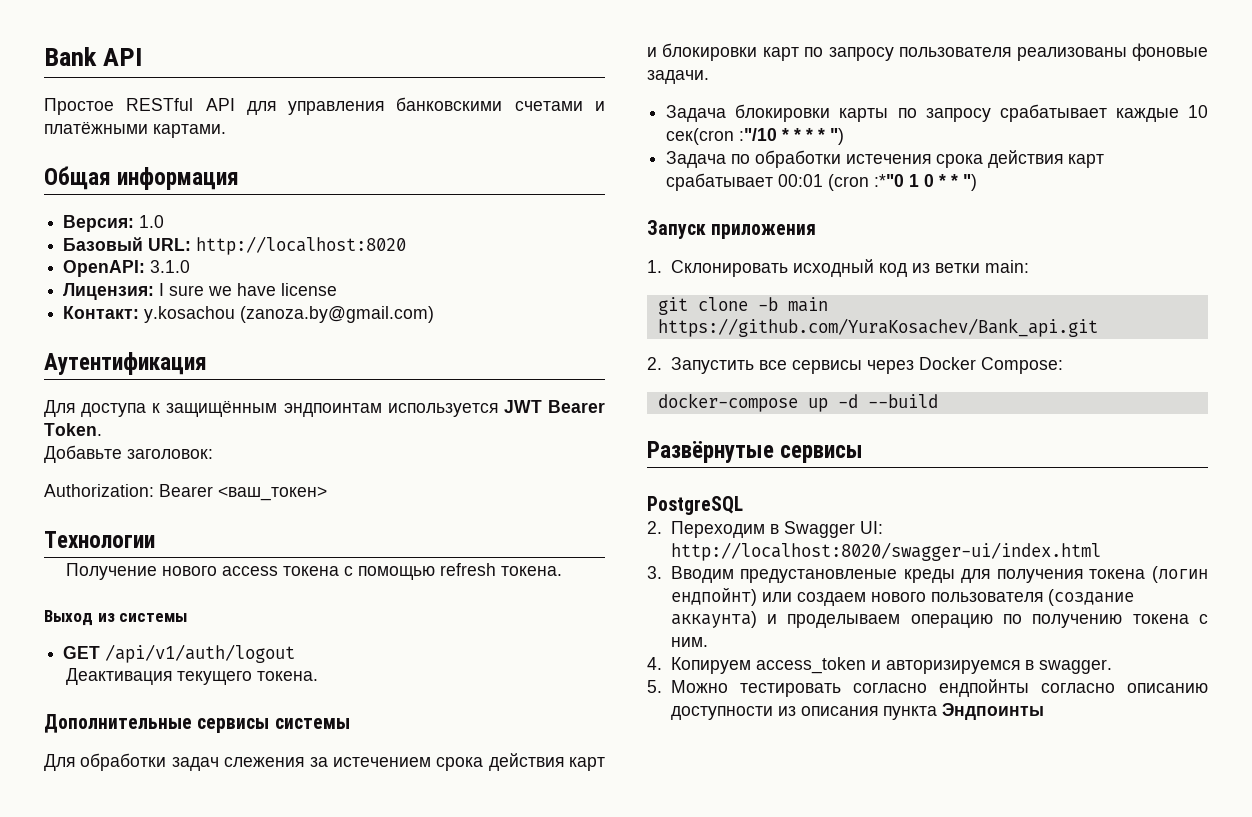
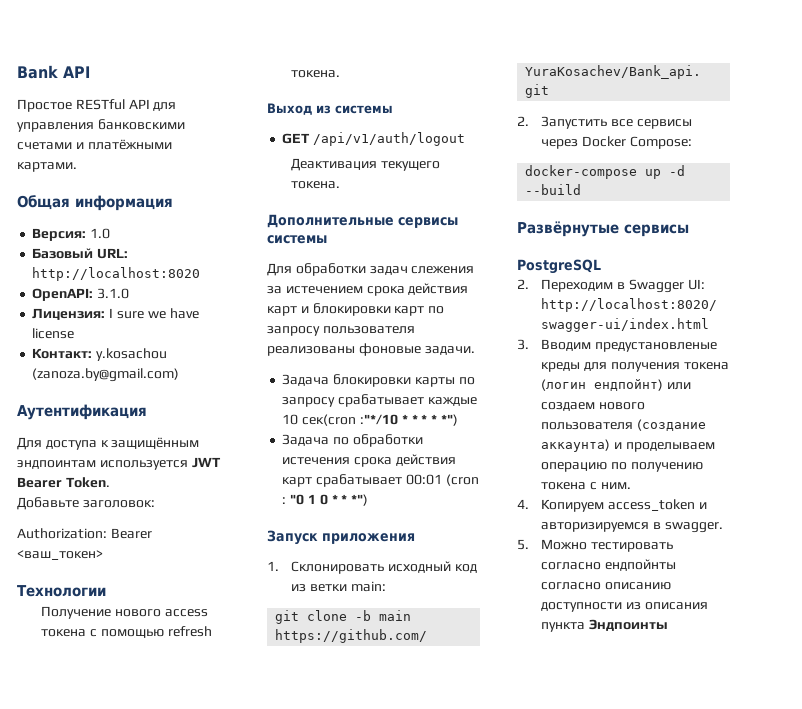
- Задача блокировки карты по запросу срабатывает каждые 10 сек(cron :"/10 * * * * ")
+ Задача блокировки карты по запросу срабатывает каждые 10 сек(cron :"*/10 * * * * *")
- Задача по обработки истечения срока действия карт срабатывает 00:01 (cron :*"0 1 0 * * ")
+ Задача по обработки истечения срока действия карт срабатывает 00:01 (cron : "0 1 0 * * *")

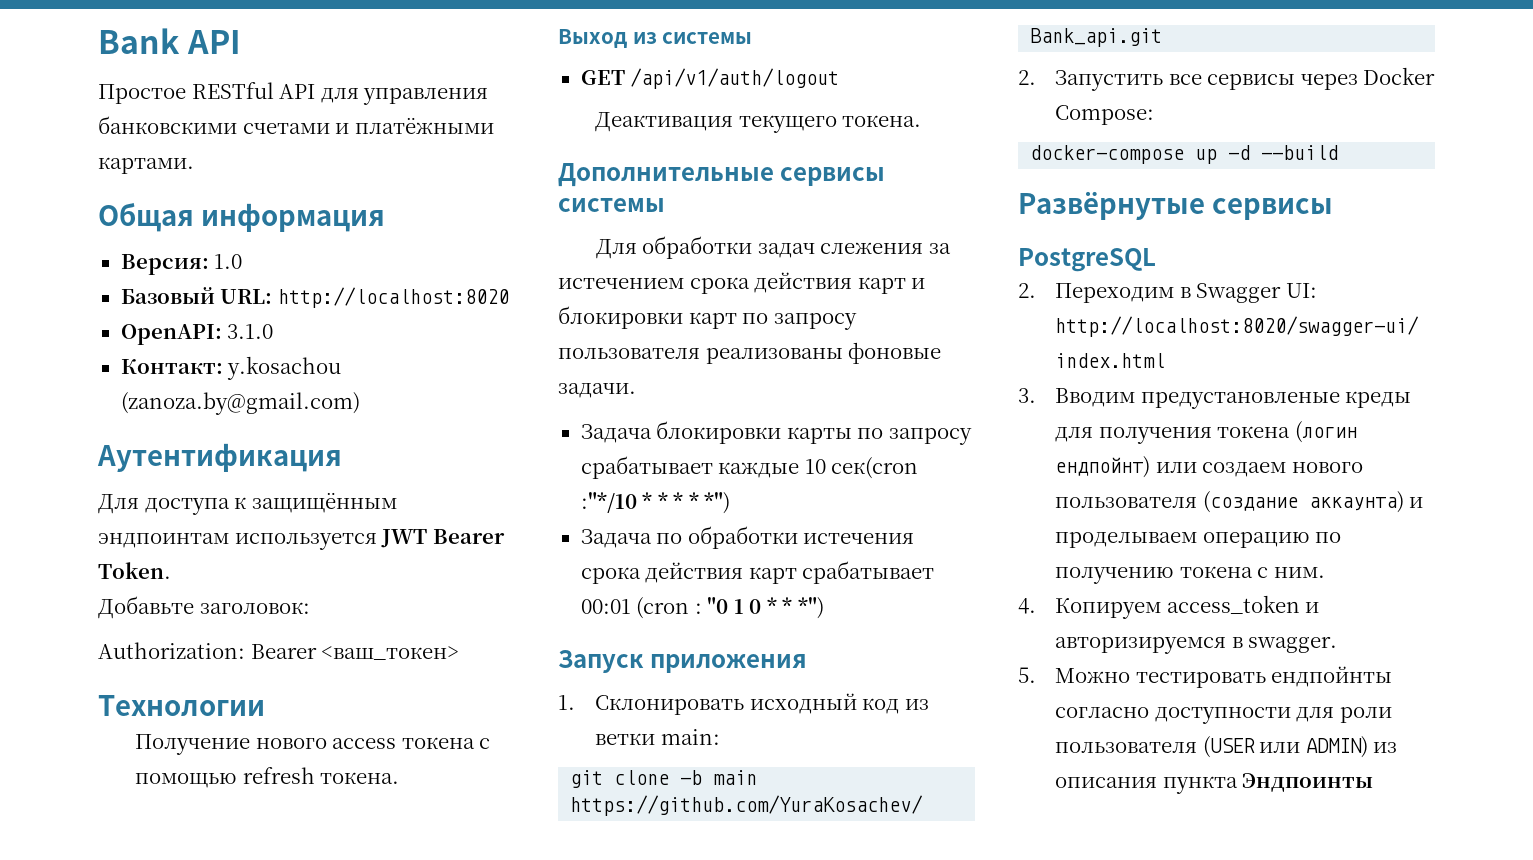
- Лицензия: I sure we have license
- 5. Можно тестировать согласно ендпойнты согласно описанию доступности из описания пункта Эндпоинты
+ 5. Можно тестировать ендпойнты согласно доступности для роли пользователя (USER или ADMIN) из описания пункта Эндпоинты

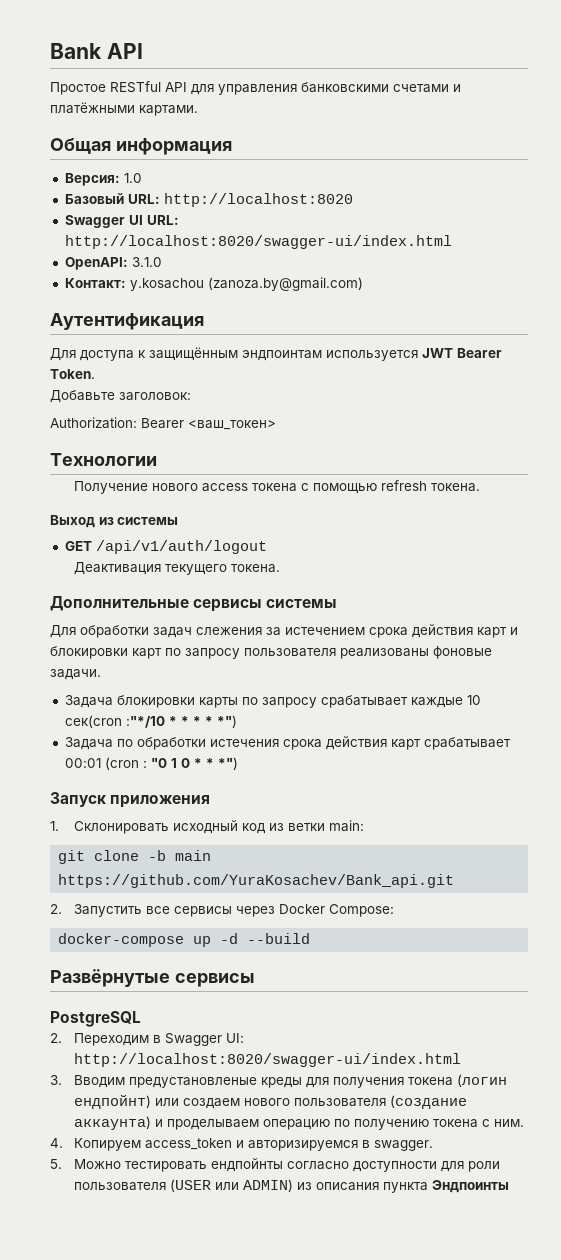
+ Swagger UI URL: http://localhost:8020/swagger-ui/index.html

